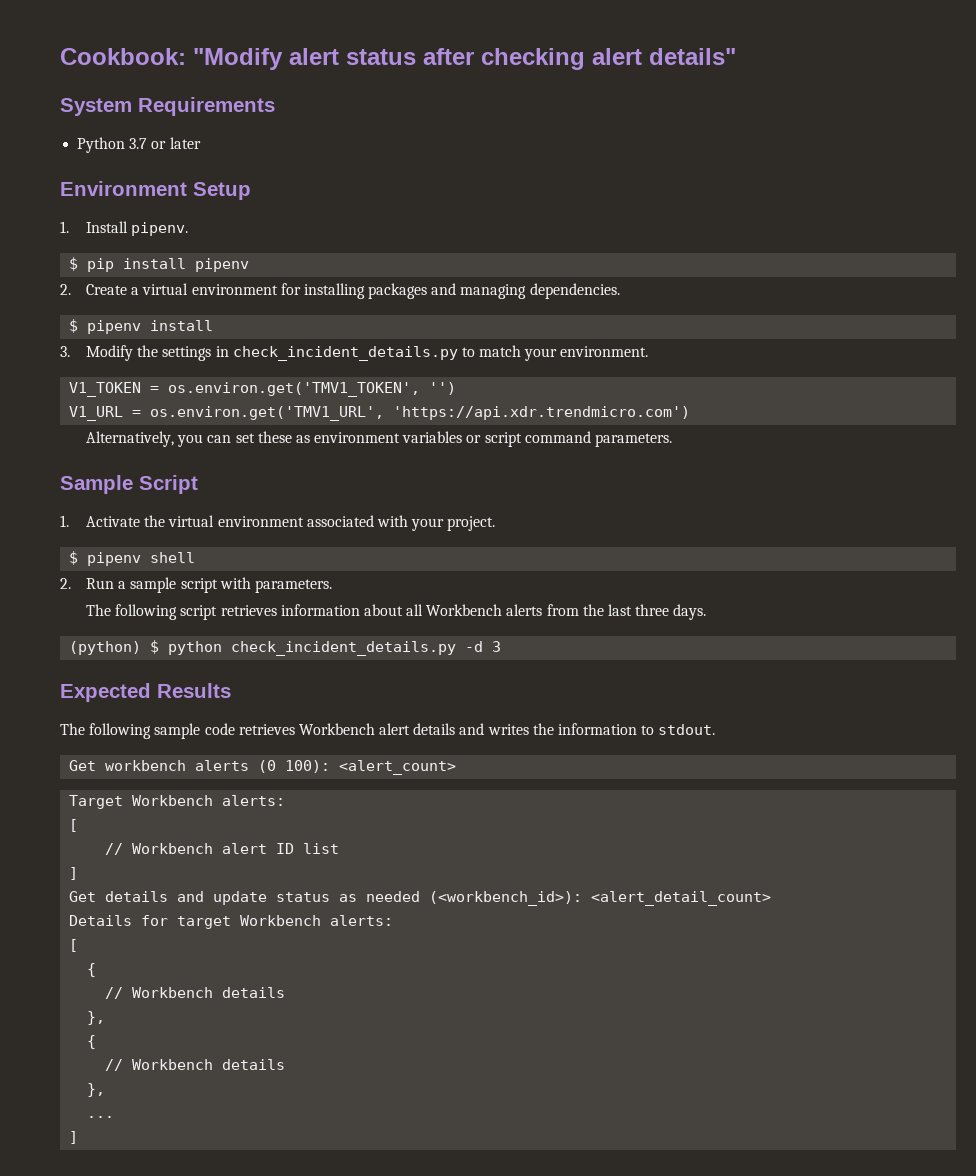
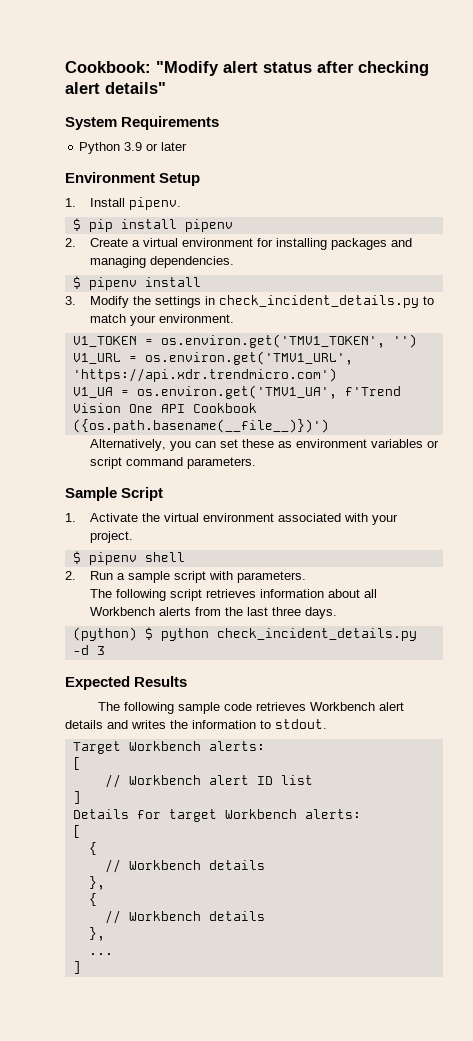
- Python 3.7 or later
+ Python 3.9 or later
+ V1_UA = os.environ.get('TMV1_UA', f'Trend Vision One API Cookbook ({os.path.basename(__file__)})')
- Get workbench alerts (0 100): <alert_count>
- Get details and update status as needed (<workbench_id>): <alert_detail_count>

